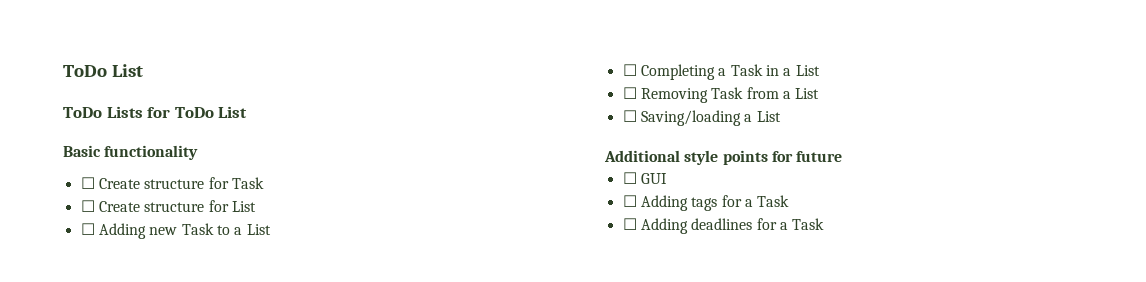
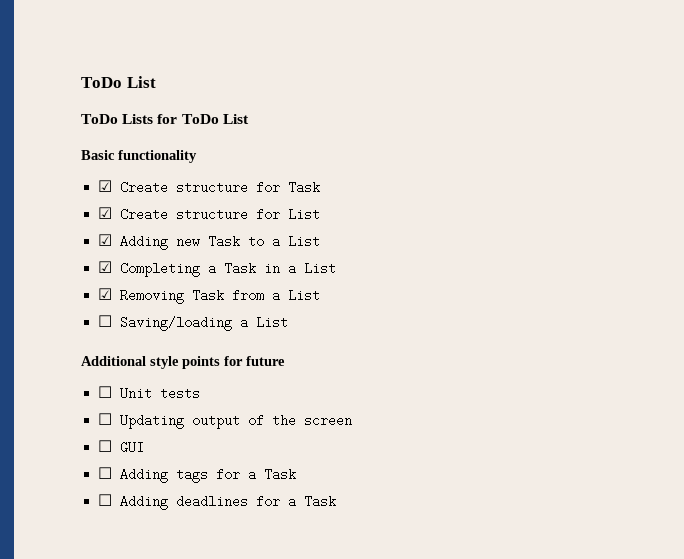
- ☐ Create structure for Task
+ ☑ Create structure for Task
- ☐ Create structure for List
+ ☑ Create structure for List
- ☐ Adding new Task to a List
+ ☑ Adding new Task to a List
- ☐ Completing a Task in a List
+ ☑ Completing a Task in a List
- ☐ Removing Task from a List
+ ☑ Removing Task from a List
+ ☐ Unit tests
+ ☐ Updating output of the screen

